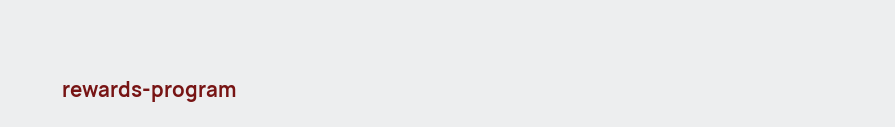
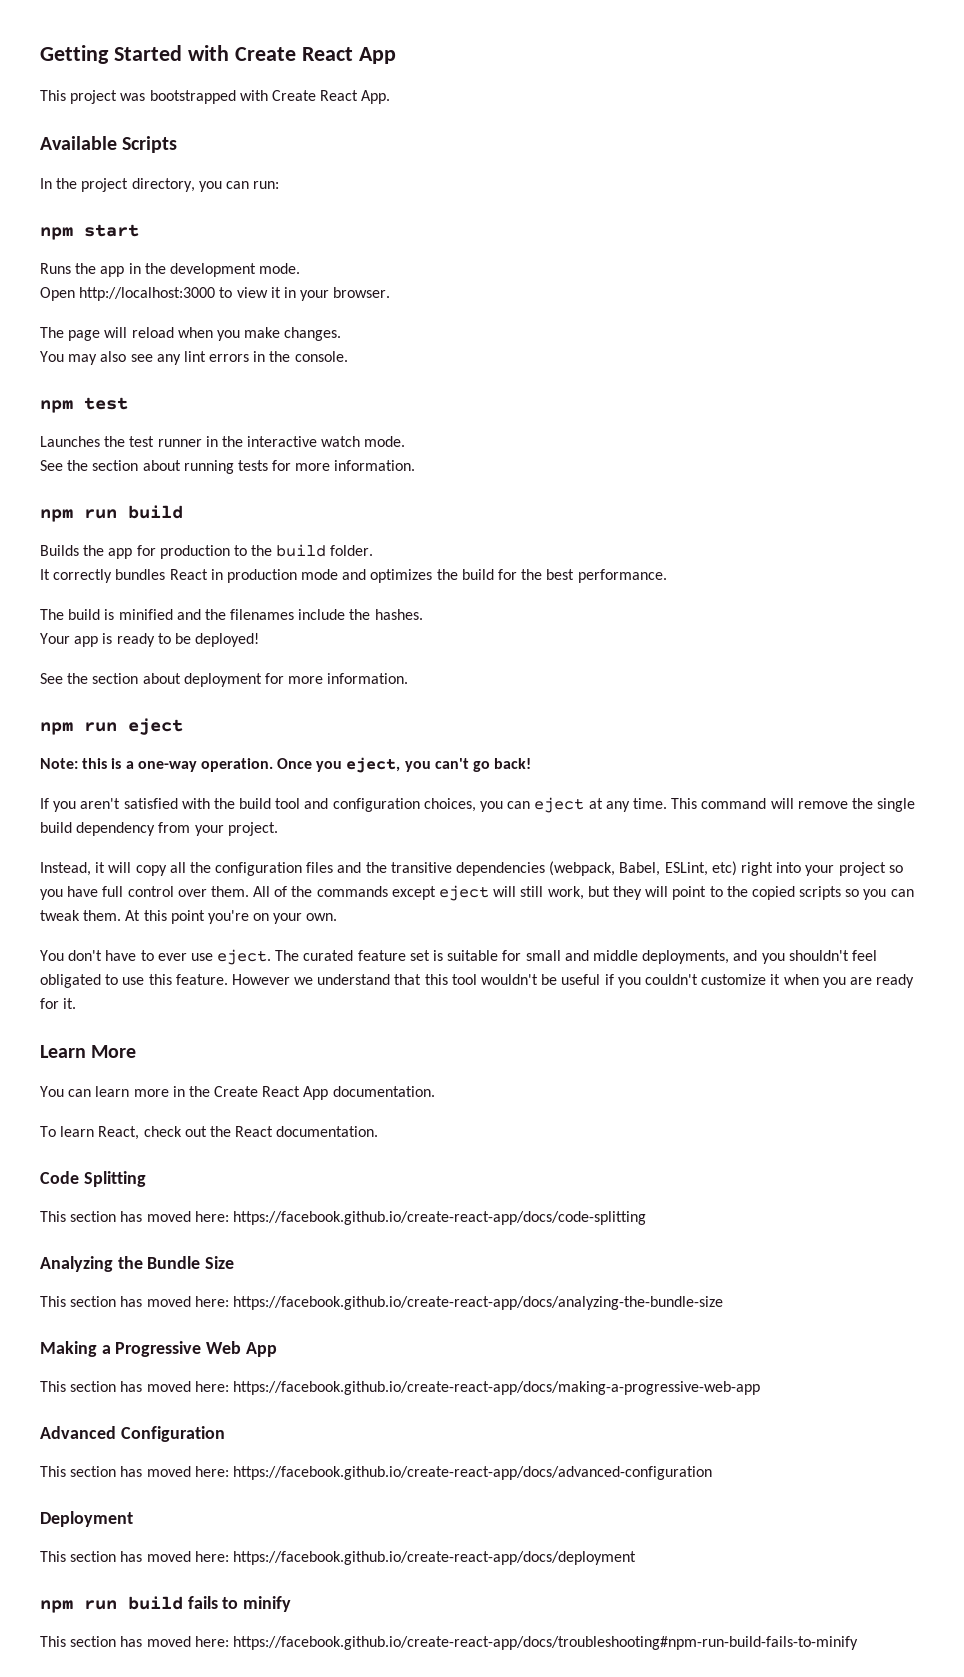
- rewards-program
+ Getting Started with Create React App
+ This project was bootstrapped with Create React App.
+ Available Scripts
+ In the project directory, you can run:
+ npm start
+ Runs the app in the development mode.
+ Open http://localhost:3000 to view it in your browser.
+ The page will reload when you make changes.
+ You may also see any lint errors in the console.
+ npm test
+ Launches the test runner in the interactive watch mode.
+ See the section about running tests for more information.
+ npm run build
+ Builds the app for production to the build folder.
+ It correctly bundles React in production mode and optimizes the build for the best performance.
+ The build is minified and the filenames include the hashes.
+ Your app is ready to be deployed!
+ See the section about deployment for more information.
+ npm run eject
+ Note: this is a one-way operation. Once you eject, you can't go back!
+ If you aren't satisfied with the build tool and configuration choices, you can eject at any time. This command will remove the single build dependency from your project.
+ Instead, it will copy all the configuration files and the transitive dependencies (webpack, Babel, ESLint, etc) right into your project so you have full control over them. All of the commands except eject will still work, but they will point to the copied scripts so you can tweak them. At this point you're on your own.
+ You don't have to ever use eject. The curated feature set is suitable for small and middle deployments, and you shouldn't feel obligated to use this feature. However we understand that this tool wouldn't be useful if you couldn't customize it when you are ready for it.
+ Learn More
+ You can learn more in the Create React App documentation.
+ To learn React, check out the React documentation.
+ Code Splitting
+ This section has moved here: https://facebook.github.io/create-react-app/docs/code-splitting
+ Analyzing the Bundle Size
+ This section has moved here: https://facebook.github.io/create-react-app/docs/analyzing-the-bundle-size
+ Making a Progressive Web App
+ This section has moved here: https://facebook.github.io/create-react-app/docs/making-a-progressive-web-app
+ Advanced Configuration
+ This section has moved here: https://facebook.github.io/create-react-app/docs/advanced-configuration
+ Deployment
+ This section has moved here: https://facebook.github.io/create-react-app/docs/deployment
+ npm run build fails to minify
+ This section has moved here: https://facebook.github.io/create-react-app/docs/troubleshooting#npm-run-build-fails-to-minify

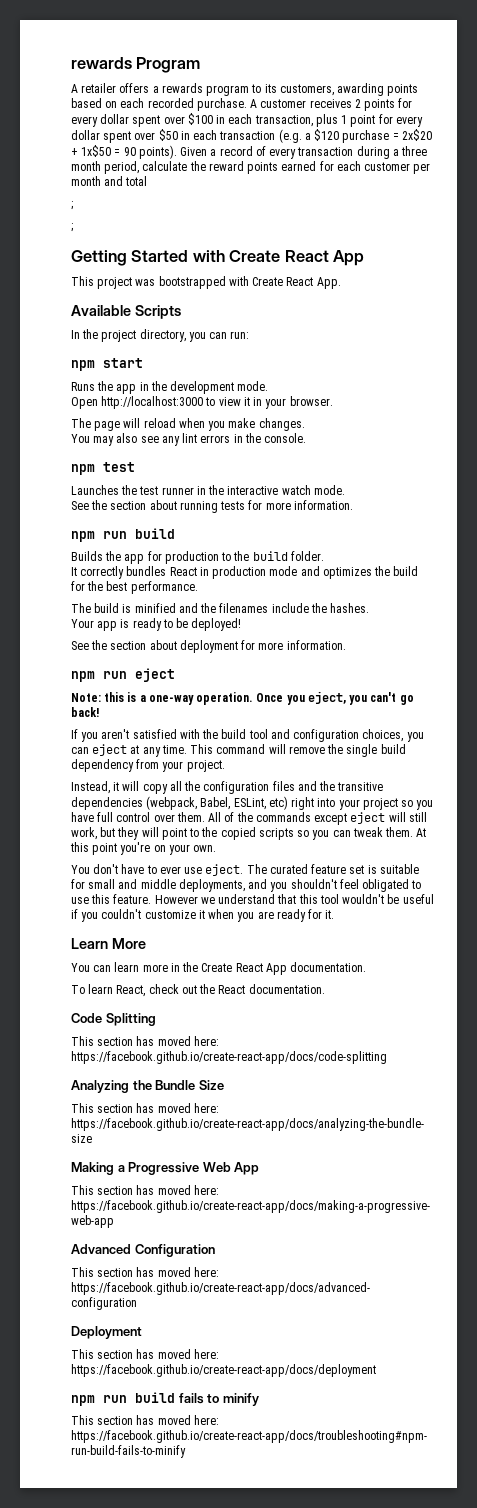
+ rewards Program
+ A retailer offers a rewards program to its customers, awarding points based on each recorded purchase. A customer receives 2 points for every dollar spent over $100 in each transaction, plus 1 point for every dollar spent over $50 in each transaction (e.g. a $120 purchase = 2x$20 + 1x$50 = 90 points). Given a record of every transaction during a three month period, calculate the reward points earned for each customer per month and total
+ ;
+ ;

